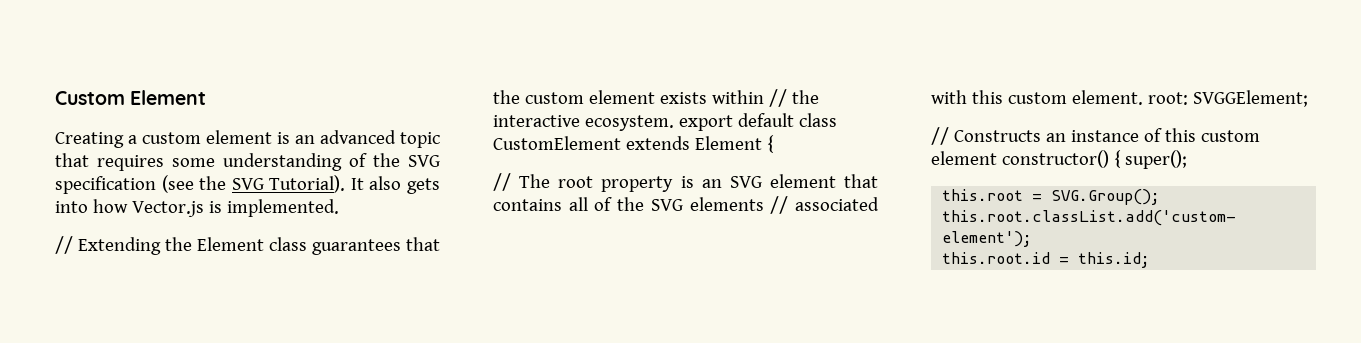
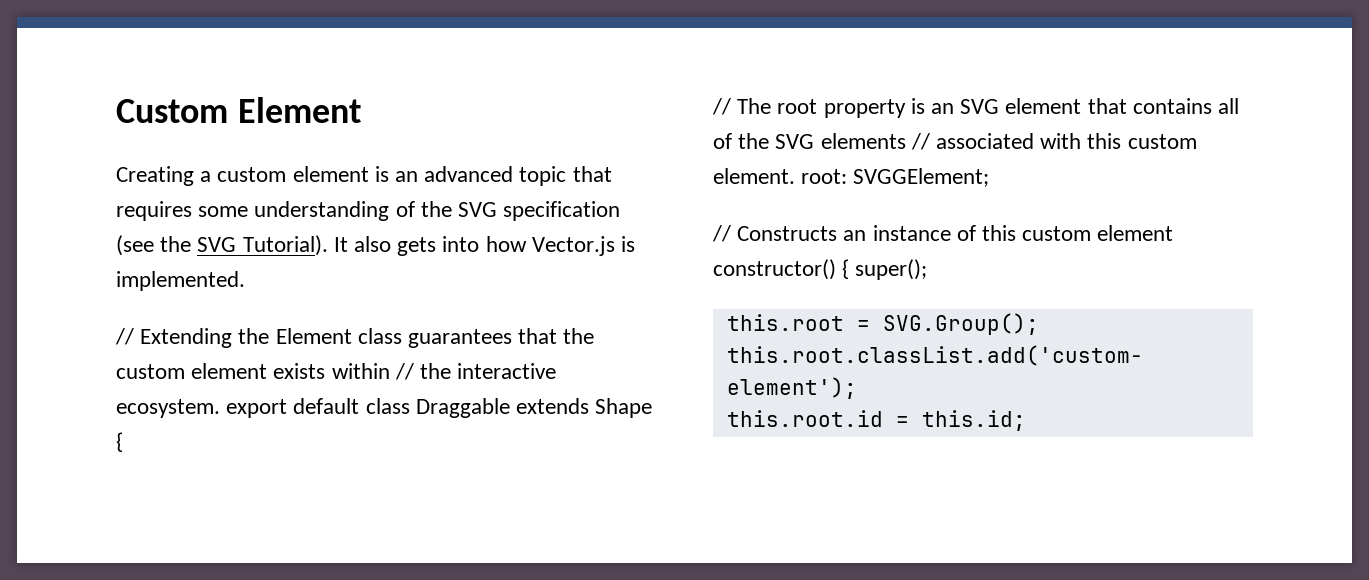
- // Extending the Element class guarantees that the custom element exists within // the interactive ecosystem. export default class CustomElement extends Element {
+ // Extending the Element class guarantees that the custom element exists within // the interactive ecosystem. export default class Draggable extends Shape {

